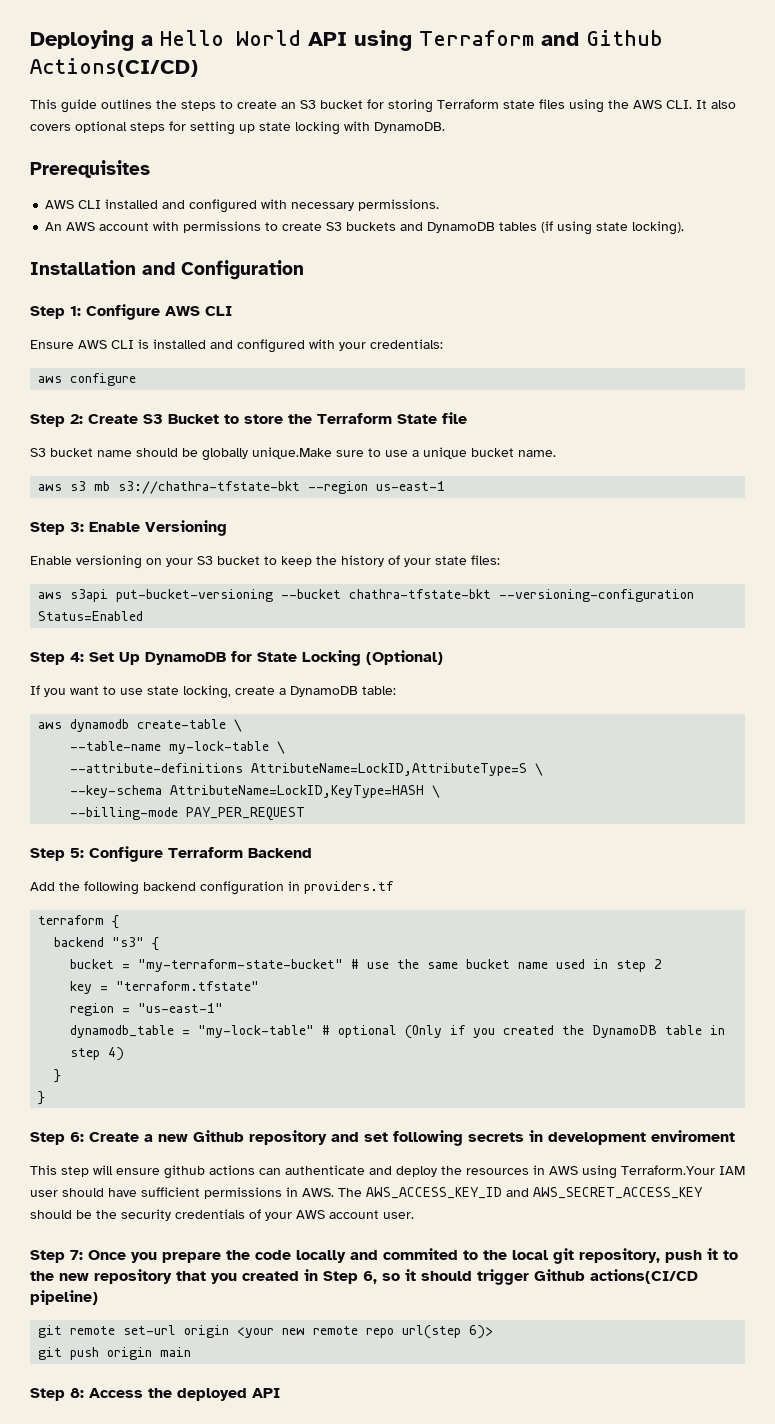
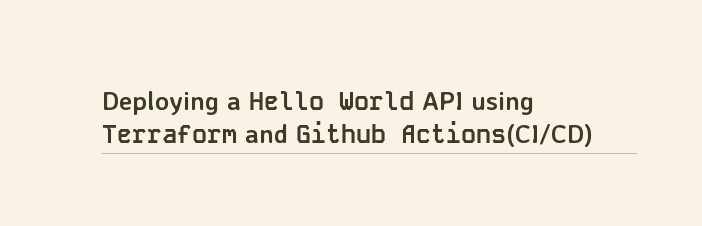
- This guide outlines the steps to create an S3 bucket for storing Terraform state files using the AWS CLI. It also covers optional steps for setting up state locking with DynamoDB.
- Prerequisites
- AWS CLI installed and configured with necessary permissions.
- An AWS account with permissions to create S3 buckets and DynamoDB tables (if using state locking).
- Installation and Configuration
- Step 1: Configure AWS CLI
- Ensure AWS CLI is installed and configured with your credentials:
- aws configure
- Step 2: Create S3 Bucket to store the Terraform State file
- S3 bucket name should be globally unique.Make sure to use a unique bucket name.
- aws s3 mb s3://chathra-tfstate-bkt --region us-east-1
- Step 3: Enable Versioning
- Enable versioning on your S3 bucket to keep the history of your state files:
- aws s3api put-bucket-versioning --bucket chathra-tfstate-bkt --versioning-configuration Status=Enabled
- Step 4: Set Up DynamoDB for State Locking (Optional)
- If you want to use state locking, create a DynamoDB table:
- aws dynamodb create-table \
- --table-name my-lock-table \
- --attribute-definitions AttributeName=LockID,AttributeType=S \
- --key-schema AttributeName=LockID,KeyType=HASH \
- --billing-mode PAY_PER_REQUEST
- Step 5: Configure Terraform Backend
- Add the following backend configuration in providers.tf
- terraform {
- backend "s3" {
- bucket = "my-terraform-state-bucket" # use the same bucket name used in step 2
- key = "terraform.tfstate"
- region = "us-east-1"
- dynamodb_table = "my-lock-table" # optional (Only if you created the DynamoDB table in step 4)
- }
- }
- Step 6: Create a new Github repository and set following secrets in development enviroment
- This step will ensure github actions can authenticate and deploy the resources in AWS using Terraform.Your IAM user should have sufficient permissions in AWS. The AWS_ACCESS_KEY_ID and AWS_SECRET_ACCESS_KEY should be the security credentials of your AWS account user.
- Step 7: Once you prepare the code locally and commited to the local git repository, push it to the new repository that you created in Step 6, so it should trigger Github actions(CI/CD pipeline)
- git remote set-url origin <your new remote repo url(step 6)>
- git push origin main
- Step 8: Access the deployed API

